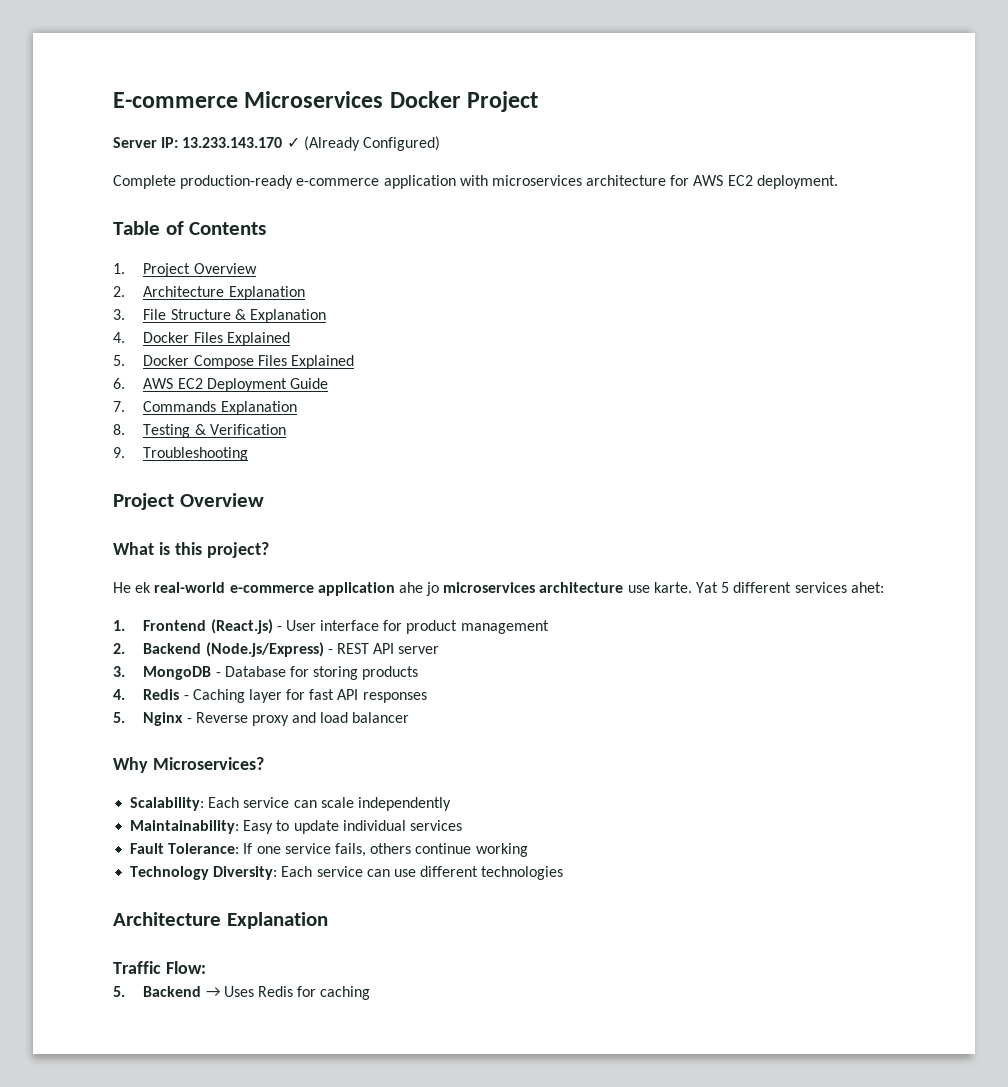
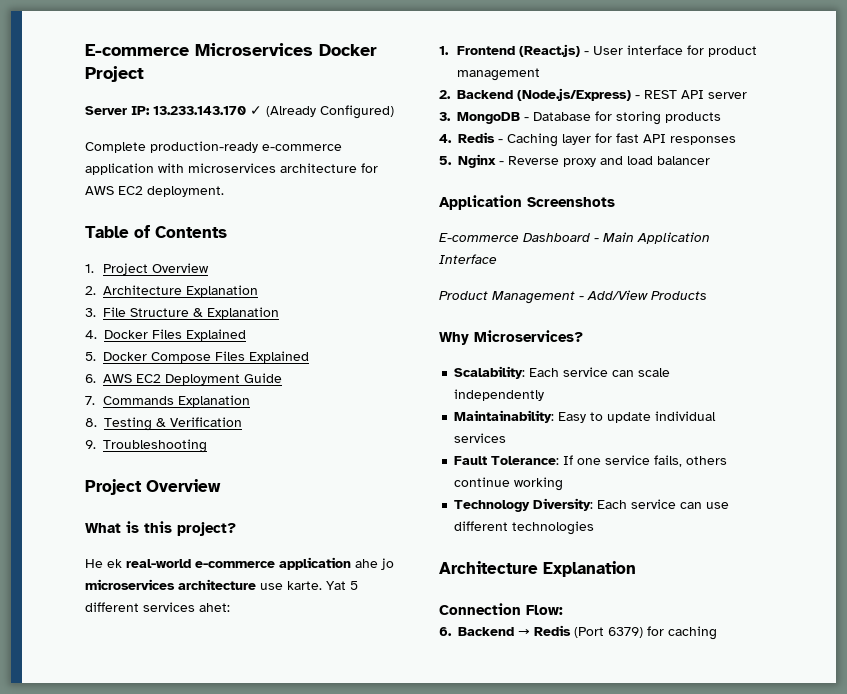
+ Application Screenshots
+ E-commerce Dashboard - Main Application Interface
+ Product Management - Add/View Products
- Traffic Flow:
+ Connection Flow:
- 5. Backend → Uses Redis for caching
+ 6. Backend → Redis (Port 6379) for caching

